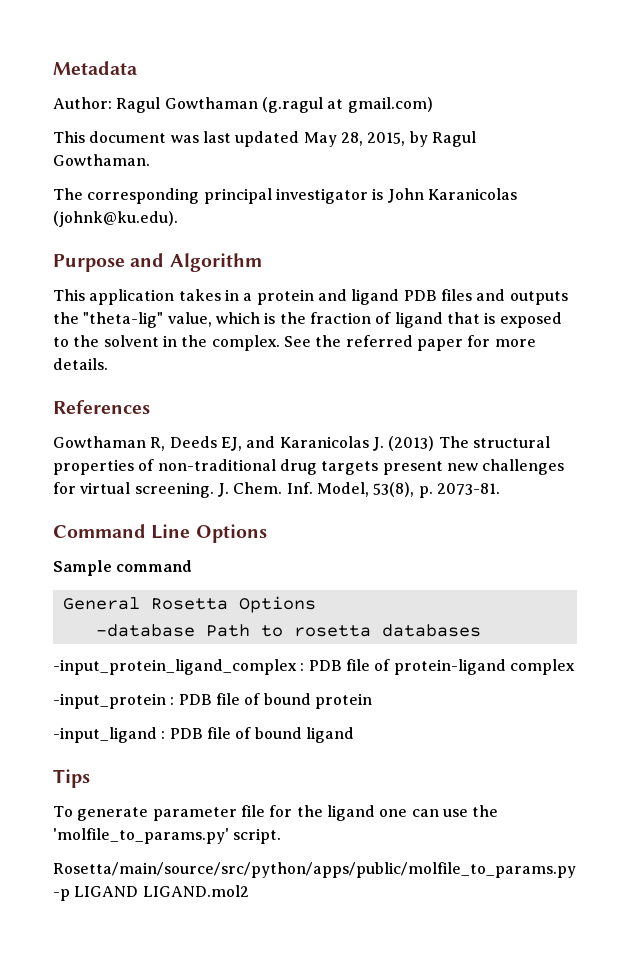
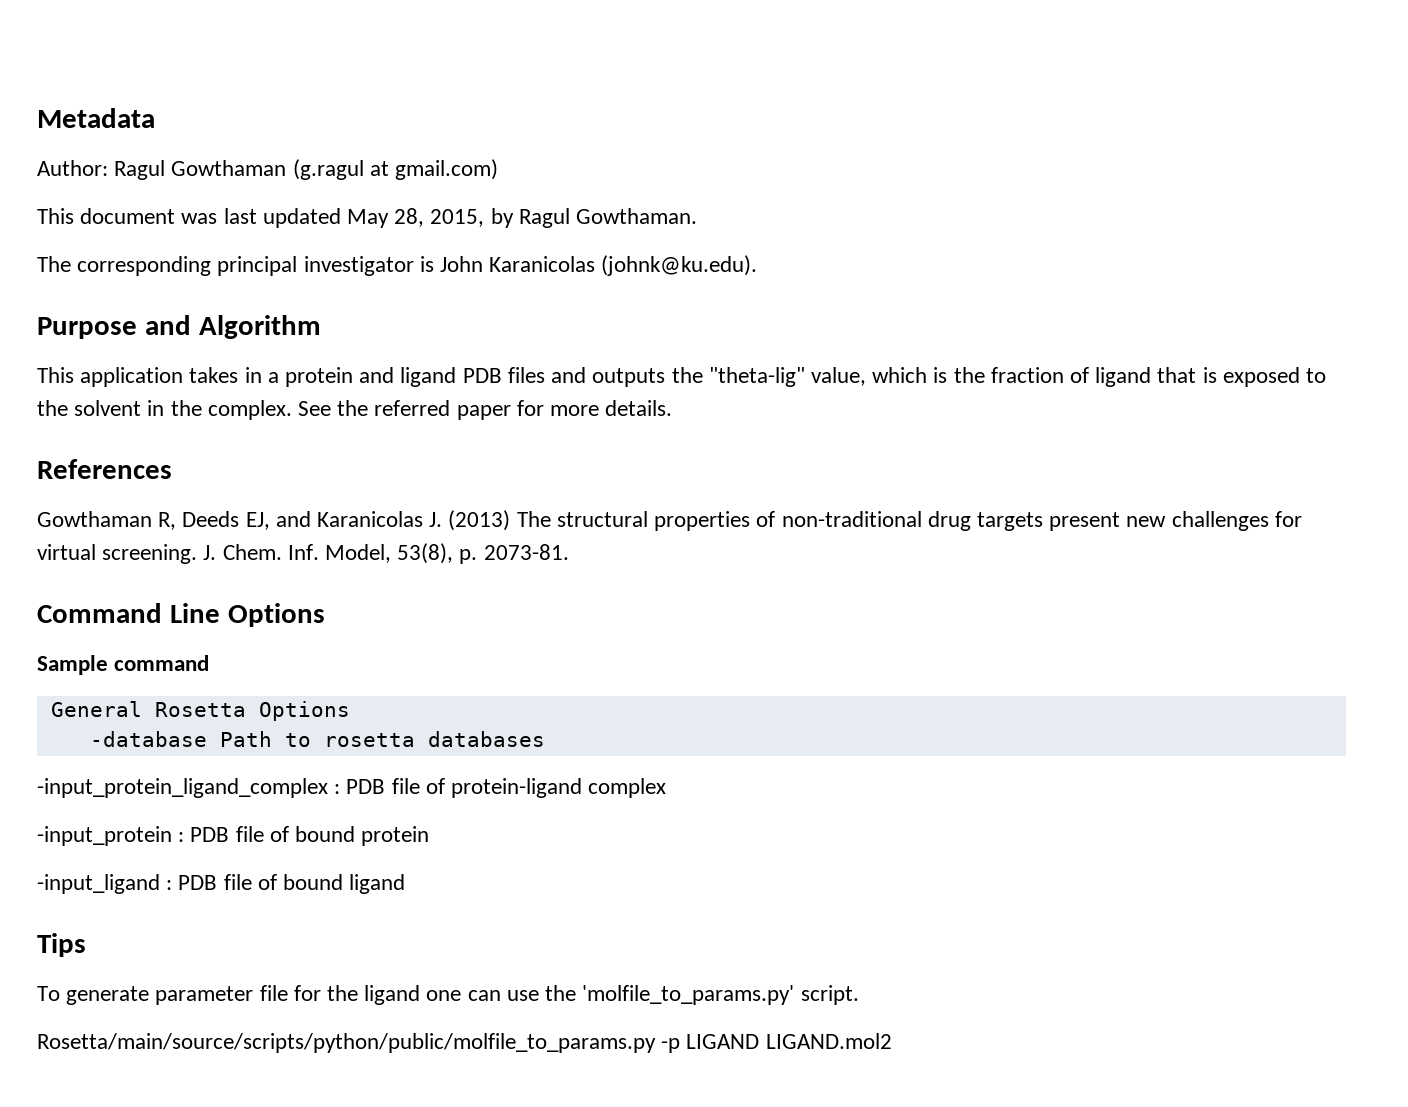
- Rosetta/main/source/src/python/apps/public/molfile_to_params.py -p LIGAND LIGAND.mol2
+ Rosetta/main/source/scripts/python/public/molfile_to_params.py -p LIGAND LIGAND.mol2

